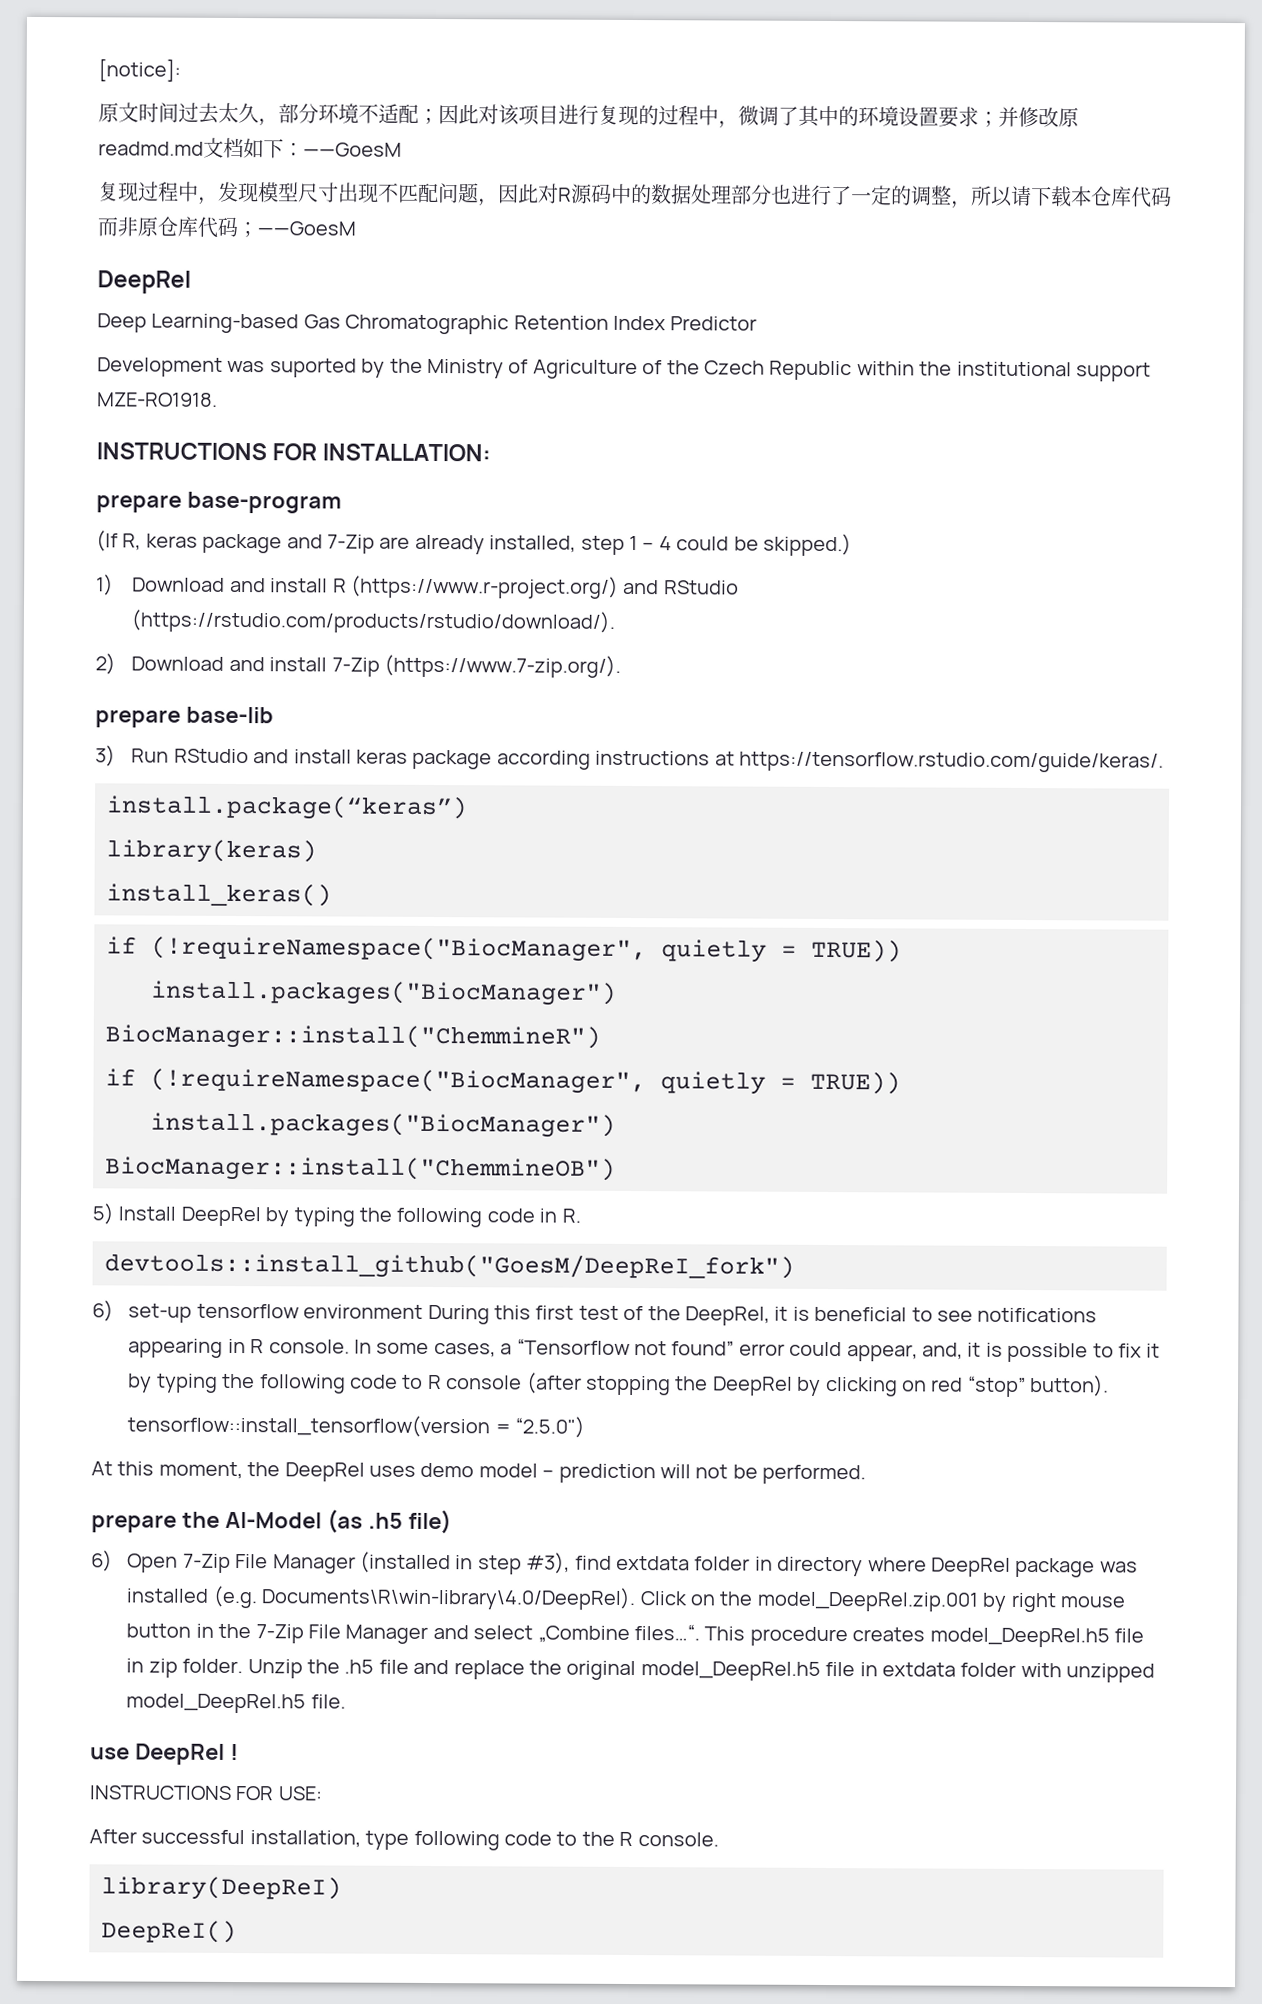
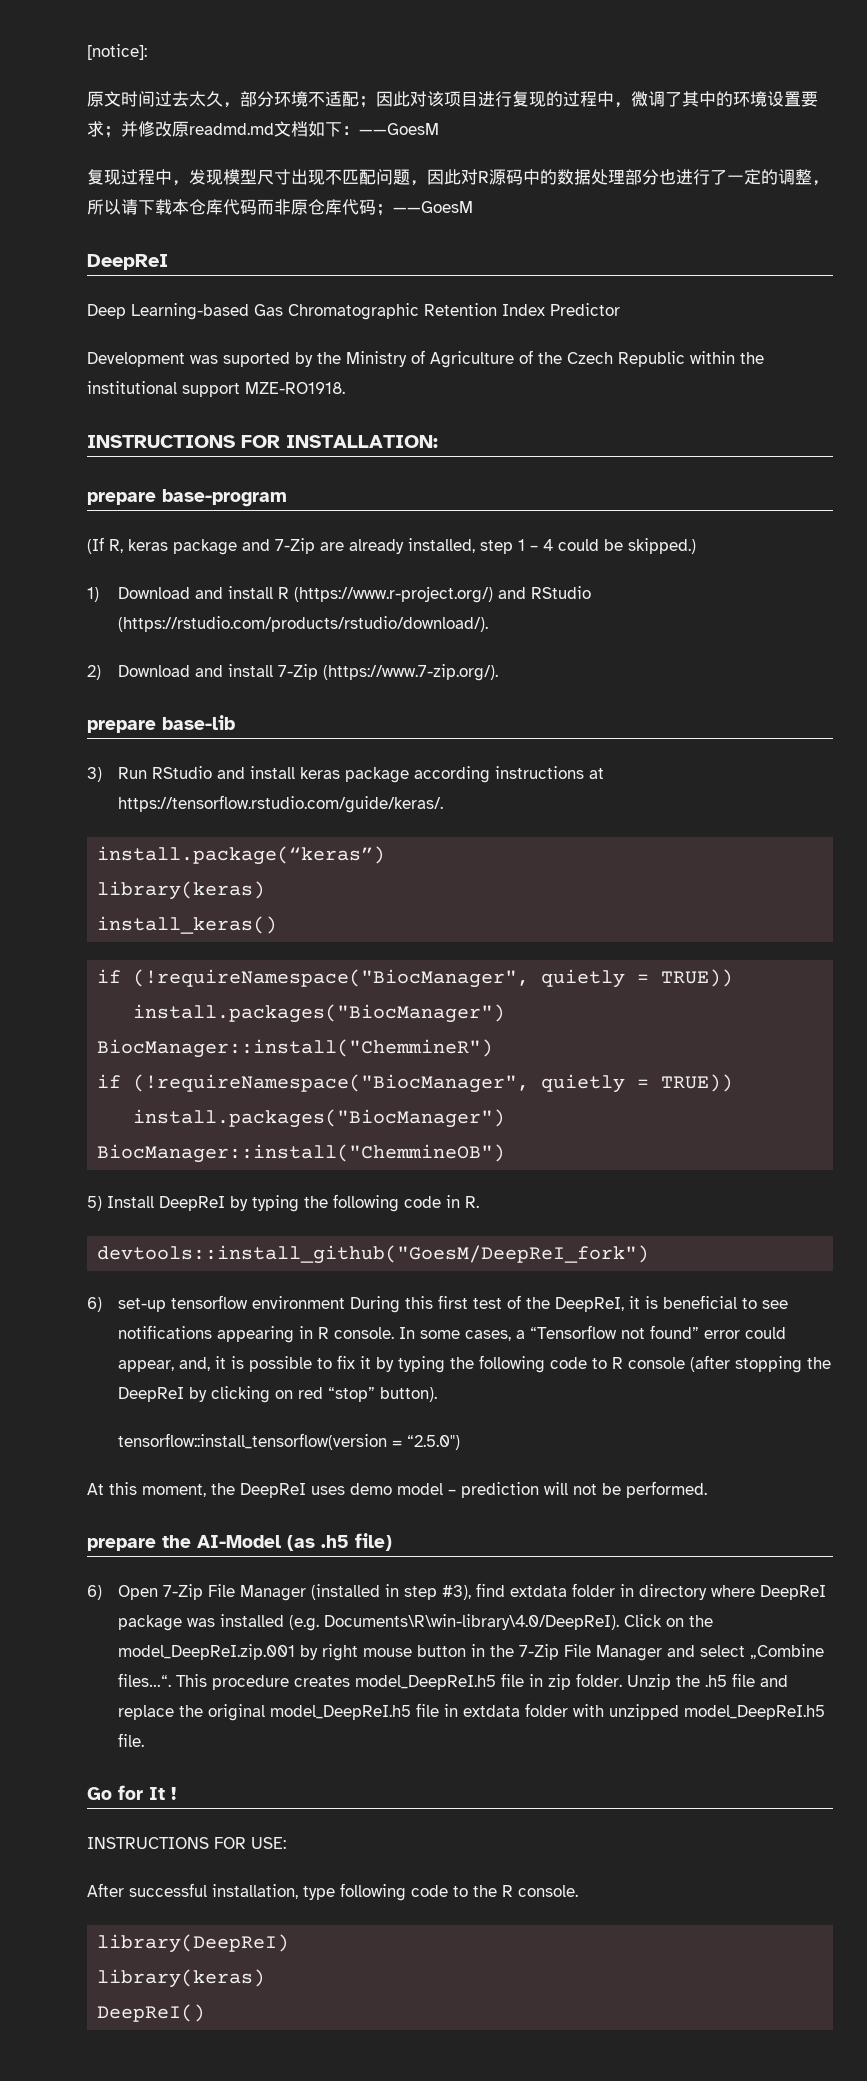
- use DeepReI !
+ Go for It !
  library(DeepReI)
+ library(keras)

